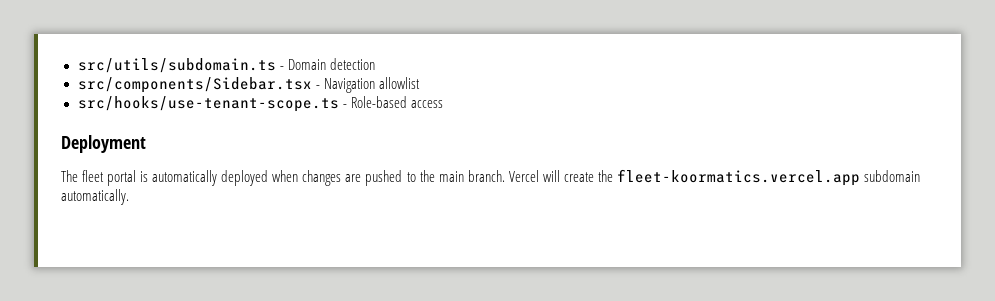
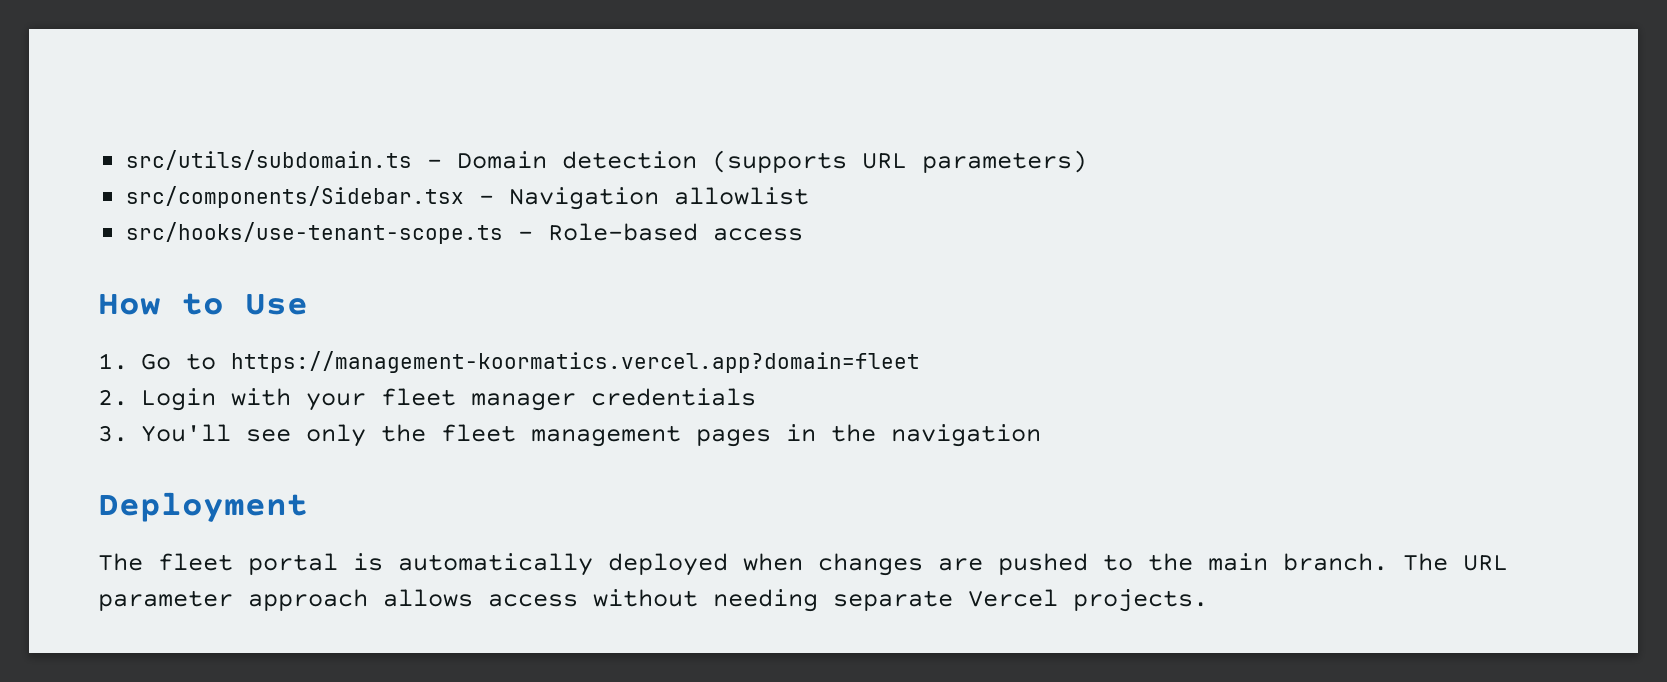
- src/utils/subdomain.ts - Domain detection
+ src/utils/subdomain.ts - Domain detection (supports URL parameters)
+ How to Use
+ 1. Go to https://management-koormatics.vercel.app?domain=fleet
+ 2. Login with your fleet manager credentials
+ 3. You'll see only the fleet management pages in the navigation
- Vercel will create the fleet-koormatics.vercel.app subdomain automatically.
+ The URL parameter approach allows access without needing separate Vercel projects.

